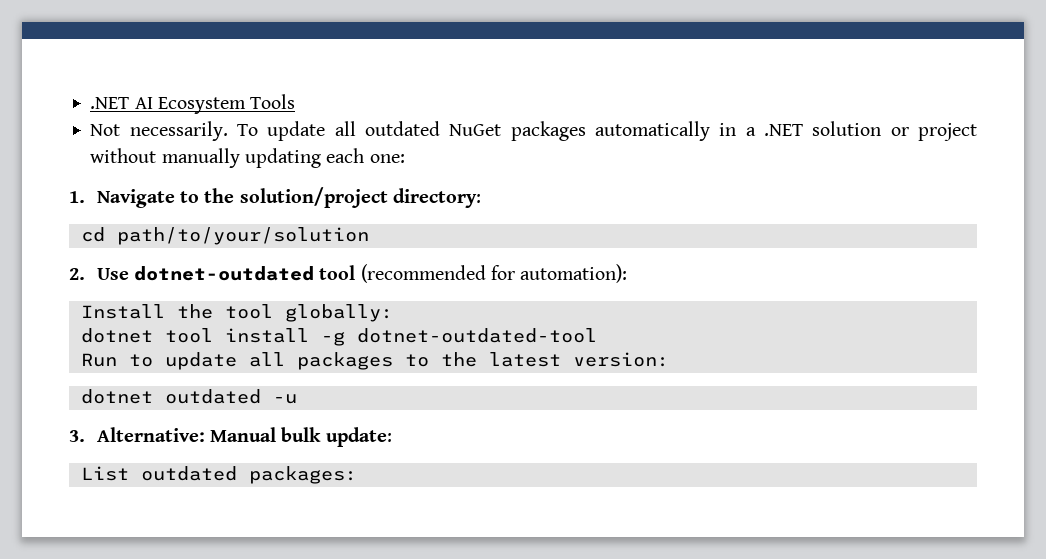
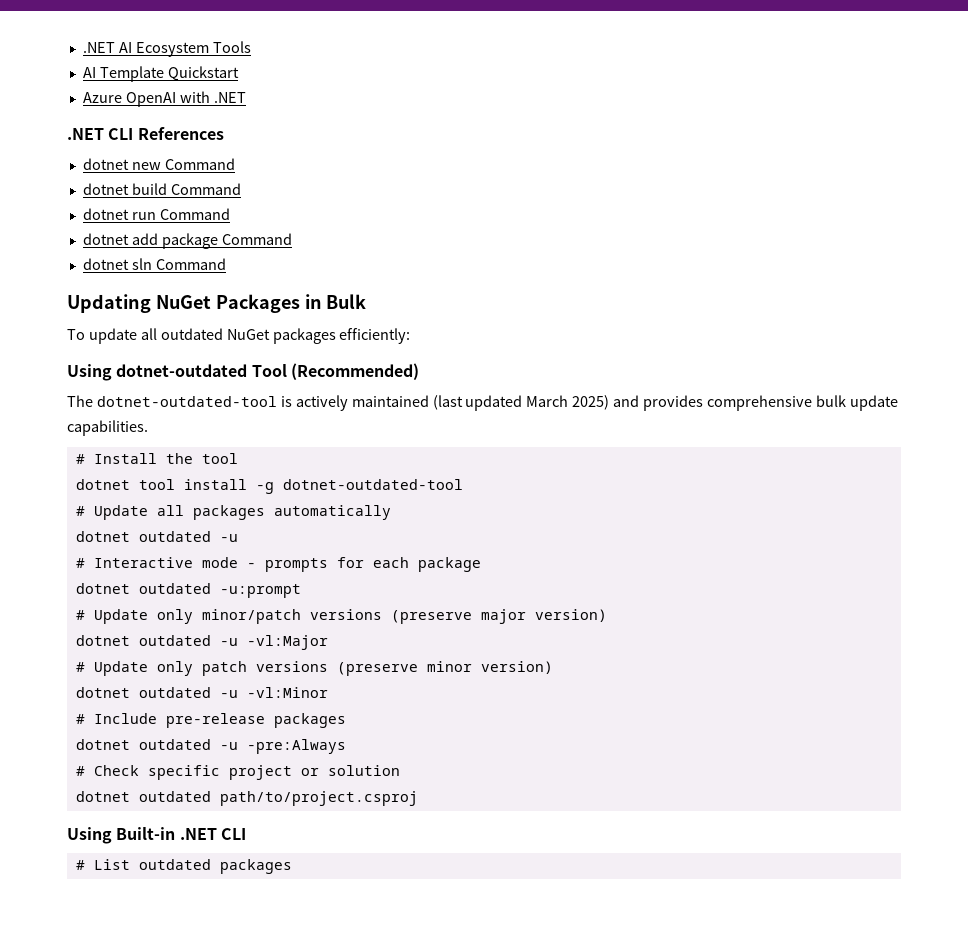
- Not necessarily. To update all outdated NuGet packages automatically in a .NET solution or project without manually updating each one:
- 1. Navigate to the solution/project directory:
- cd path/to/your/solution
- 2. Use dotnet-outdated tool (recommended for automation):
- Install the tool globally:
+ AI Template Quickstart
+ Azure OpenAI with .NET
+ .NET CLI References
+ dotnet new Command
+ dotnet build Command
+ dotnet run Command
+ dotnet add package Command
+ dotnet sln Command
+ Updating NuGet Packages in Bulk
+ To update all outdated NuGet packages efficiently:
+ Using dotnet-outdated Tool (Recommended)
+ The dotnet-outdated-tool is actively maintained (last updated March 2025) and provides comprehensive bulk update capabilities.
+ # Install the tool
- Run to update all packages to the latest version:
+ # Update all packages automatically
  dotnet outdated -u
- 3. Alternative: Manual bulk update:
- List outdated packages:
+ # Interactive mode - prompts for each package
+ dotnet outdated -u:prompt
+ # Update only minor/patch versions (preserve major version)
+ dotnet outdated -u -vl:Major
+ # Update only patch versions (preserve minor version)
+ dotnet outdated -u -vl:Minor
+ # Include pre-release packages
+ dotnet outdated -u -pre:Always
+ # Check specific project or solution
+ dotnet outdated path/to/project.csproj
+ Using Built-in .NET CLI
+ # List outdated packages

